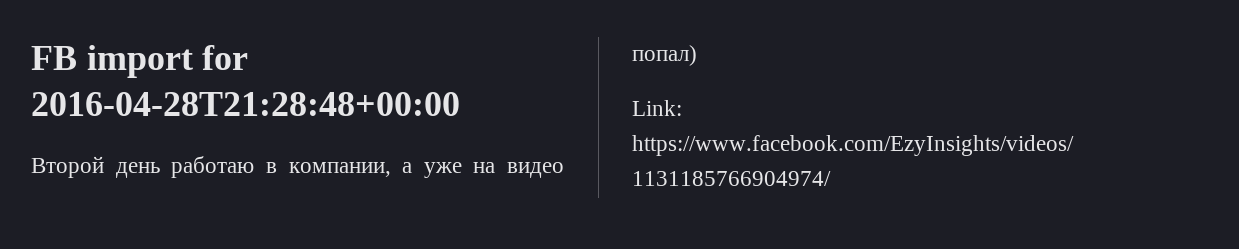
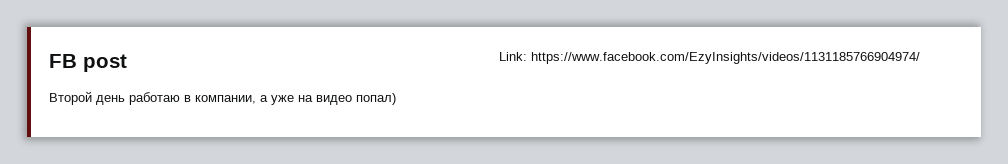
- FB import for 2016-04-28T21:28:48+00:00
+ FB post

